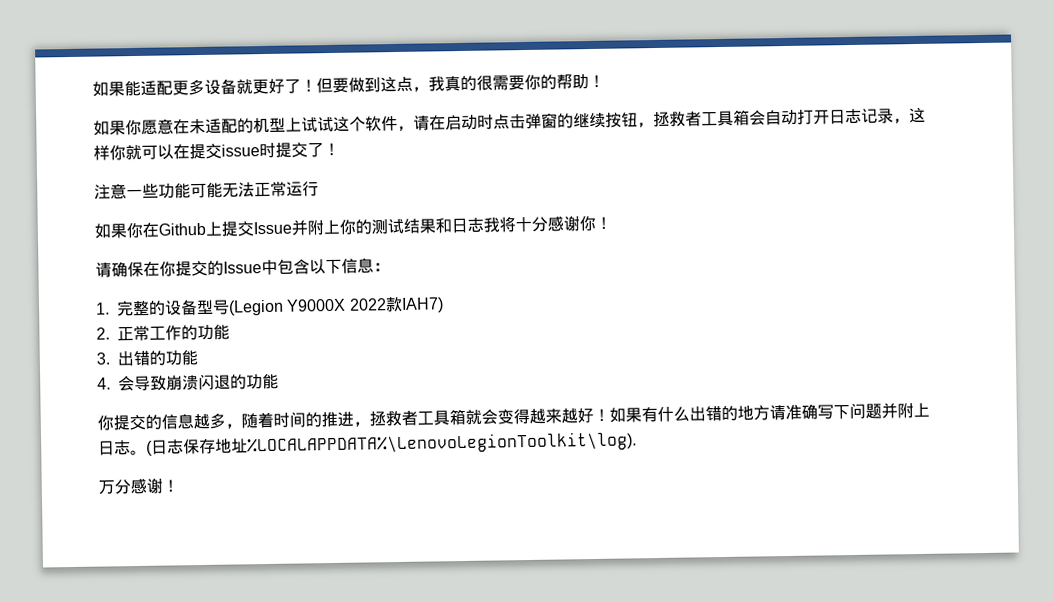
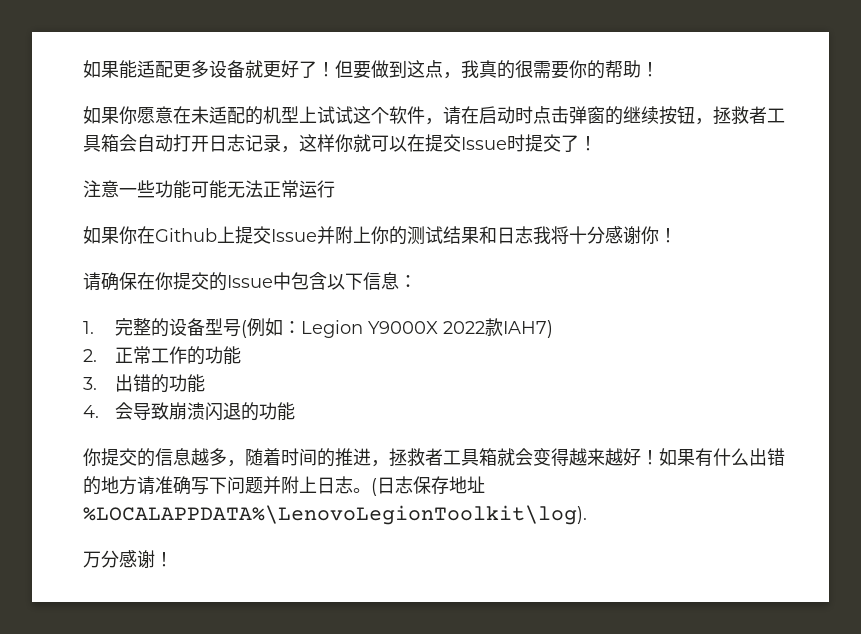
- 如果你愿意在未适配的机型上试试这个软件，请在启动时点击弹窗的继续按钮，拯救者工具箱会自动打开日志记录，这样你就可以在提交issue时提交了！
+ 如果你愿意在未适配的机型上试试这个软件，请在启动时点击弹窗的继续按钮，拯救者工具箱会自动打开日志记录，这样你就可以在提交Issue时提交了！
- 1.完整的设备型号(Legion Y9000X 2022款IAH7)
+ 1.完整的设备型号(例如：Legion Y9000X 2022款IAH7)

